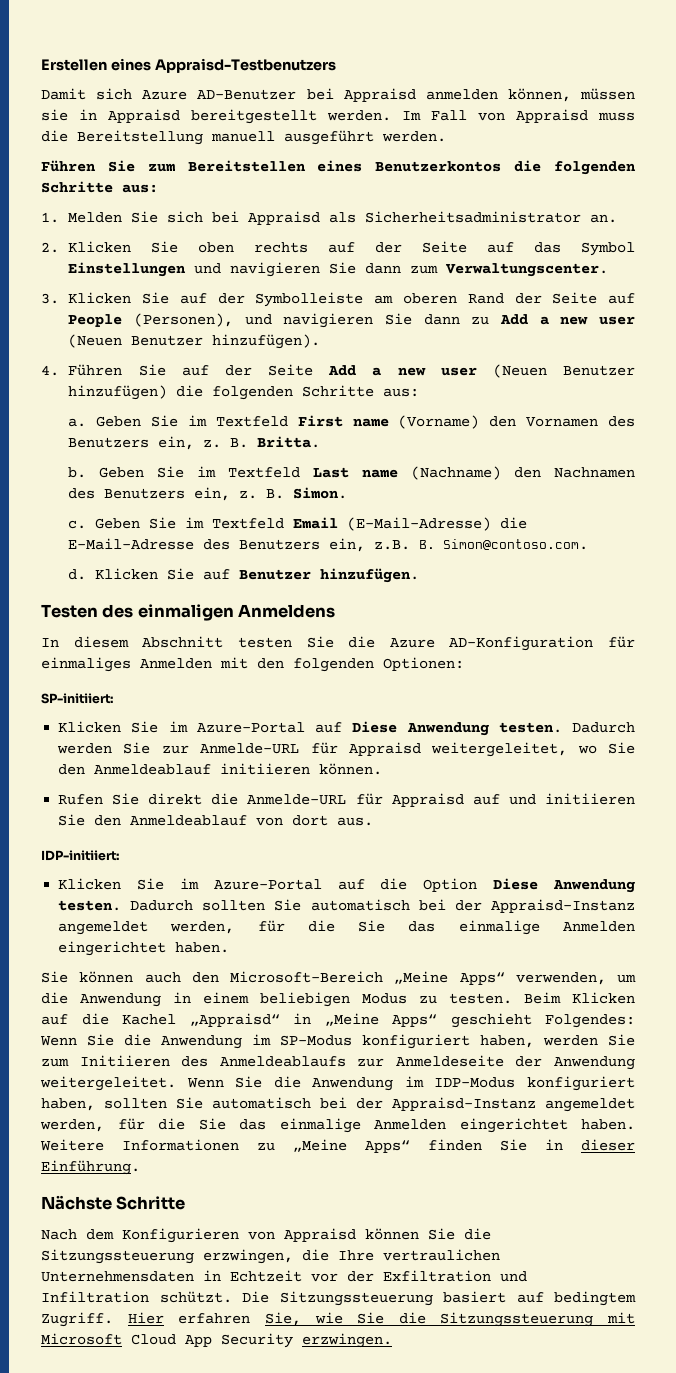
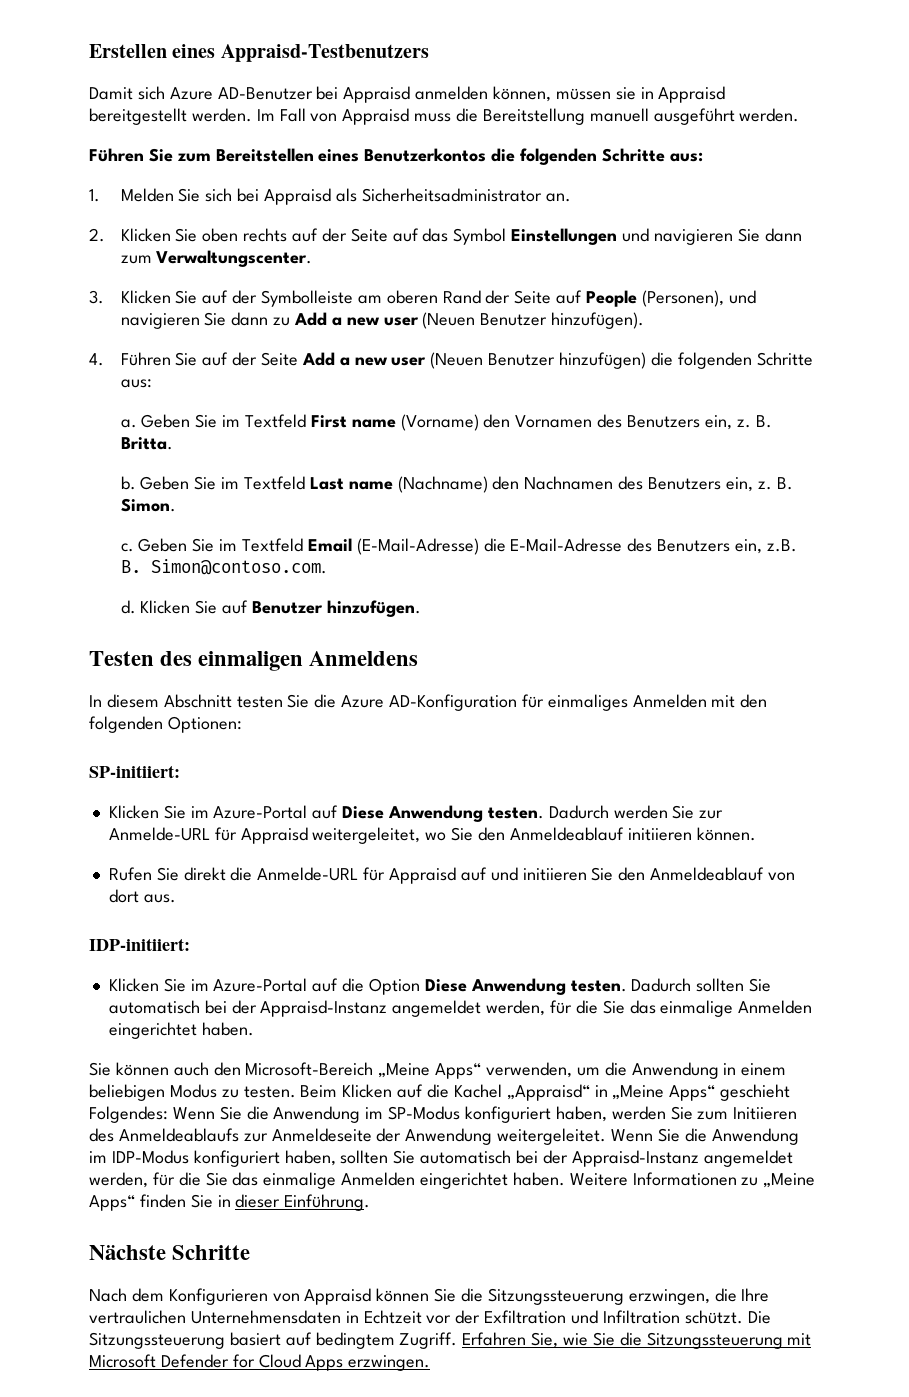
- Hier erfahren Sie, wie Sie die Sitzungssteuerung mit Microsoft Cloud App Security erzwingen.
+ Erfahren Sie, wie Sie die Sitzungssteuerung mit Microsoft Defender for Cloud Apps erzwingen.

